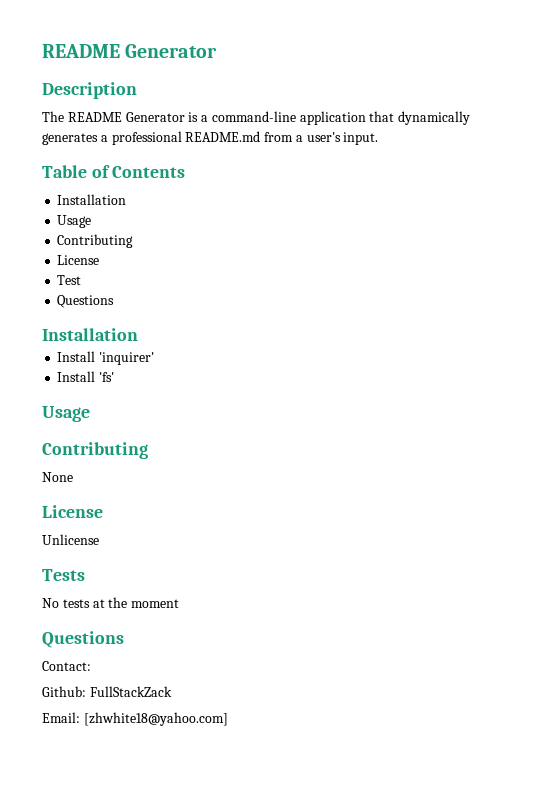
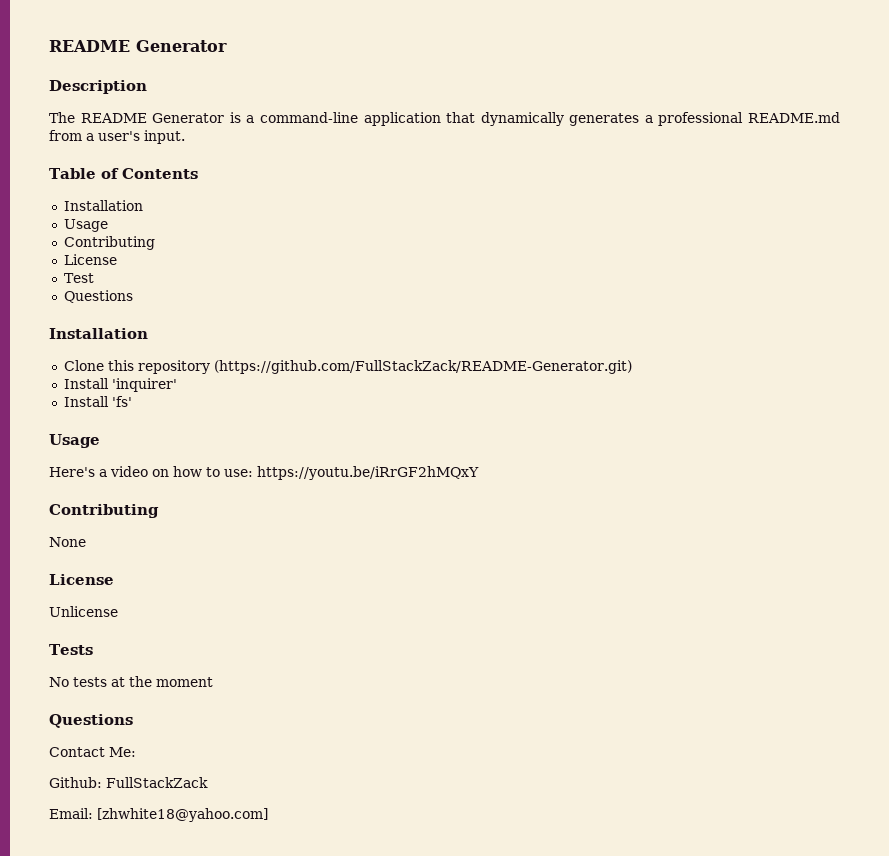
+ Clone this repository (https://github.com/FullStackZack/README-Generator.git)
+ Here's a video on how to use: https://youtu.be/iRrGF2hMQxY
- Contact:
+ Contact Me:

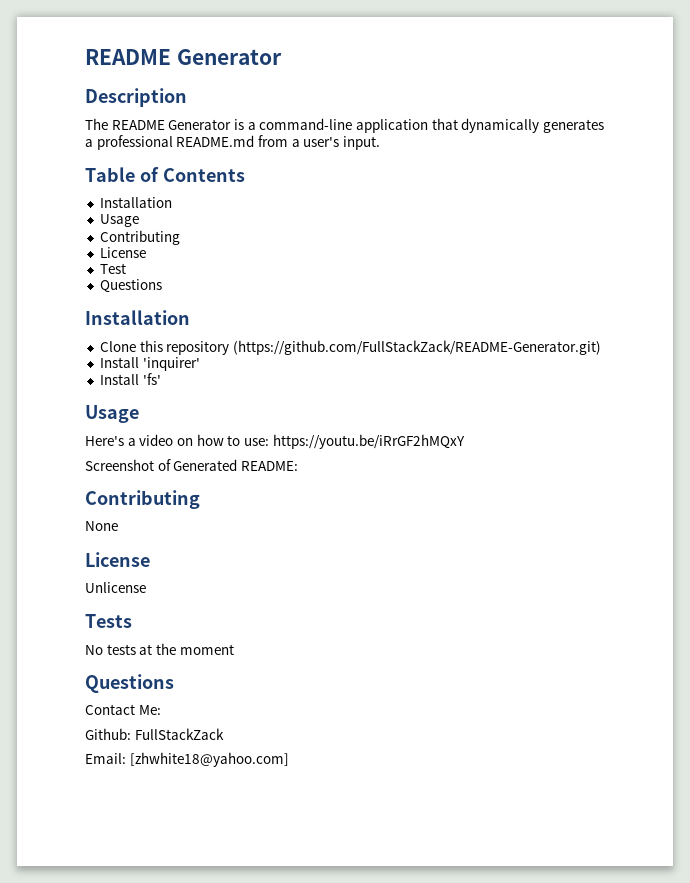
+ Screenshot of Generated README:

